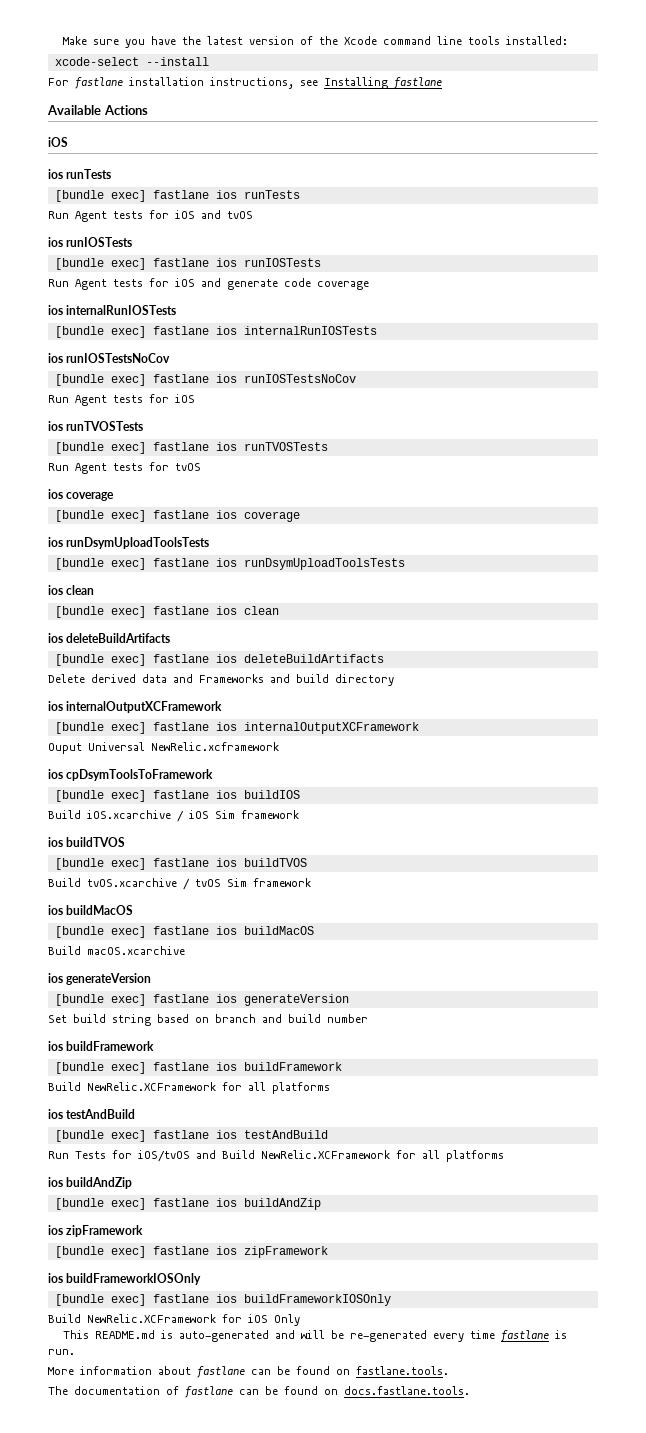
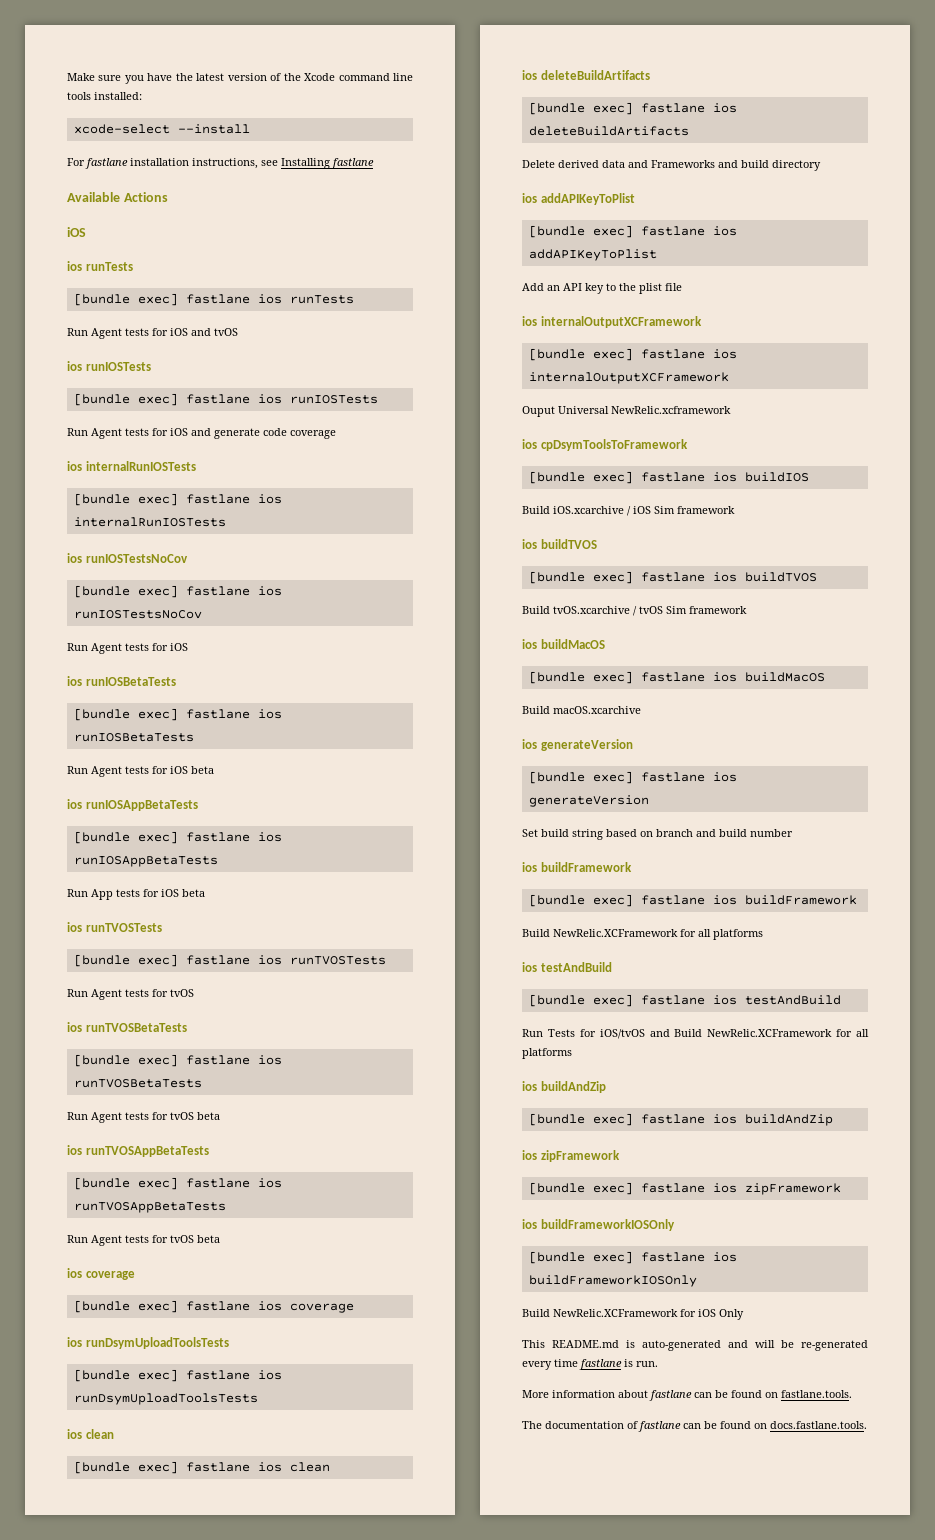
  [bundle exec] fastlane ios runIOSTestsNoCov
  Run Agent tests for iOS
+ ios runIOSBetaTests
+ [bundle exec] fastlane ios runIOSBetaTests
+ Run Agent tests for iOS beta
+ ios runIOSAppBetaTests
+ [bundle exec] fastlane ios runIOSAppBetaTests
+ Run App tests for iOS beta
  [bundle exec] fastlane ios runTVOSTests
  Run Agent tests for tvOS
+ ios runTVOSBetaTests
+ [bundle exec] fastlane ios runTVOSBetaTests
+ Run Agent tests for tvOS beta
+ ios runTVOSAppBetaTests
+ [bundle exec] fastlane ios runTVOSAppBetaTests
+ Run Agent tests for tvOS beta
  Delete derived data and Frameworks and build directory
+ ios addAPIKeyToPlist
+ [bundle exec] fastlane ios addAPIKeyToPlist
+ Add an API key to the plist file

